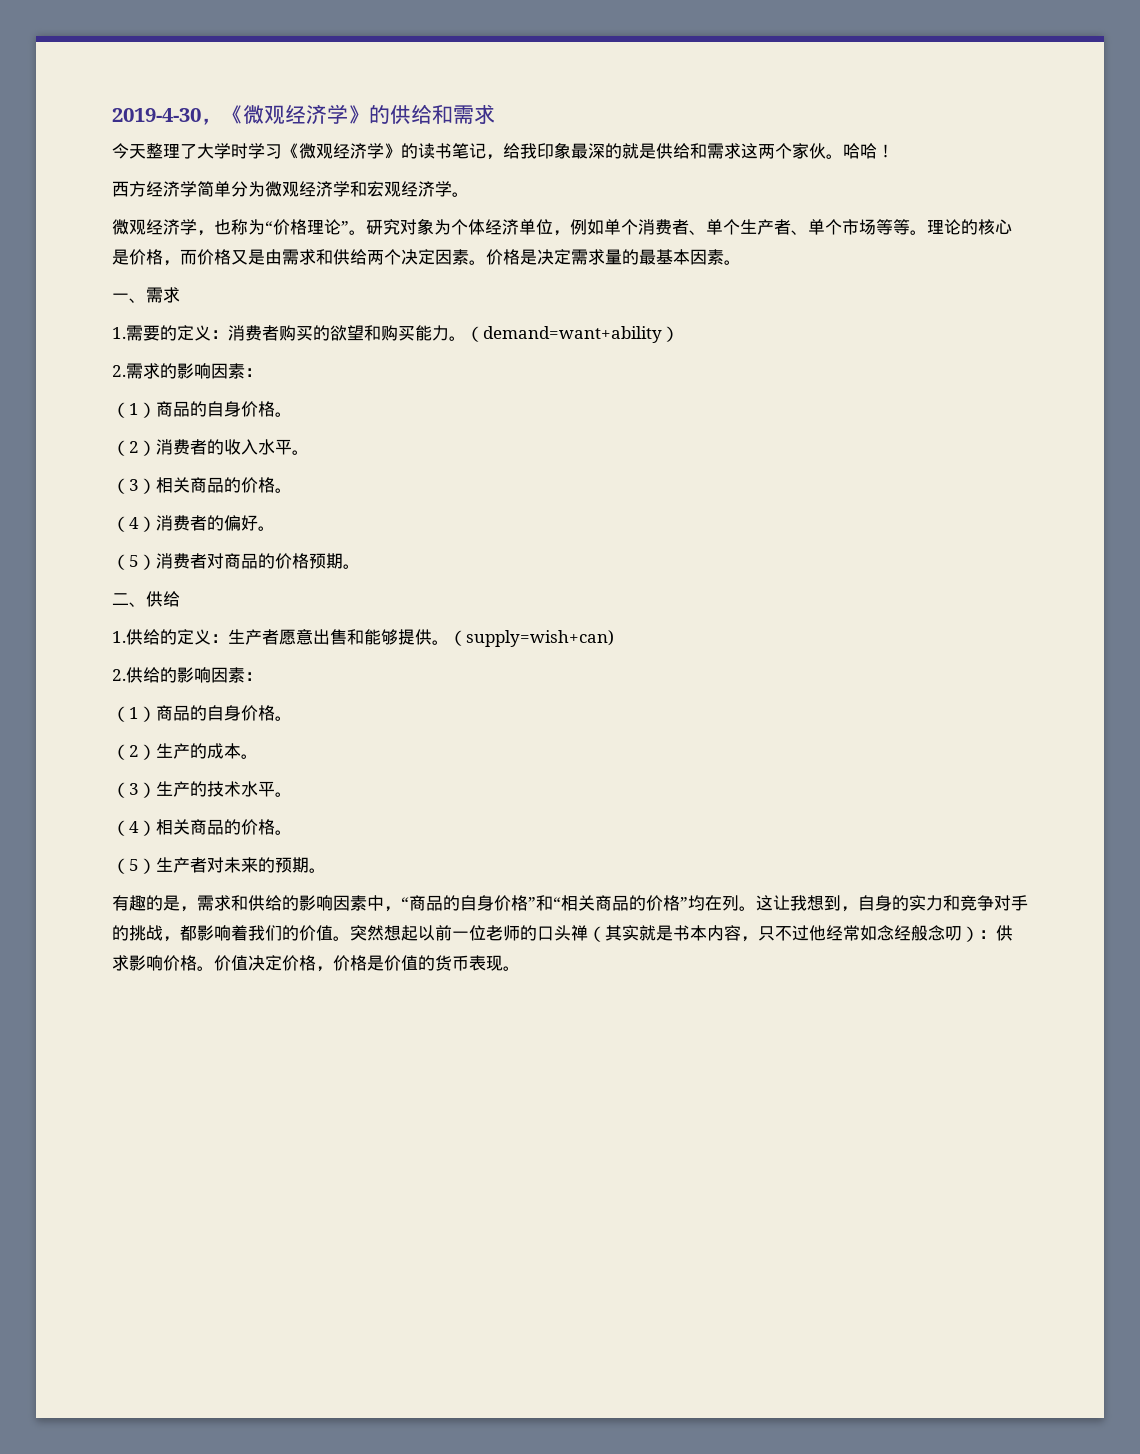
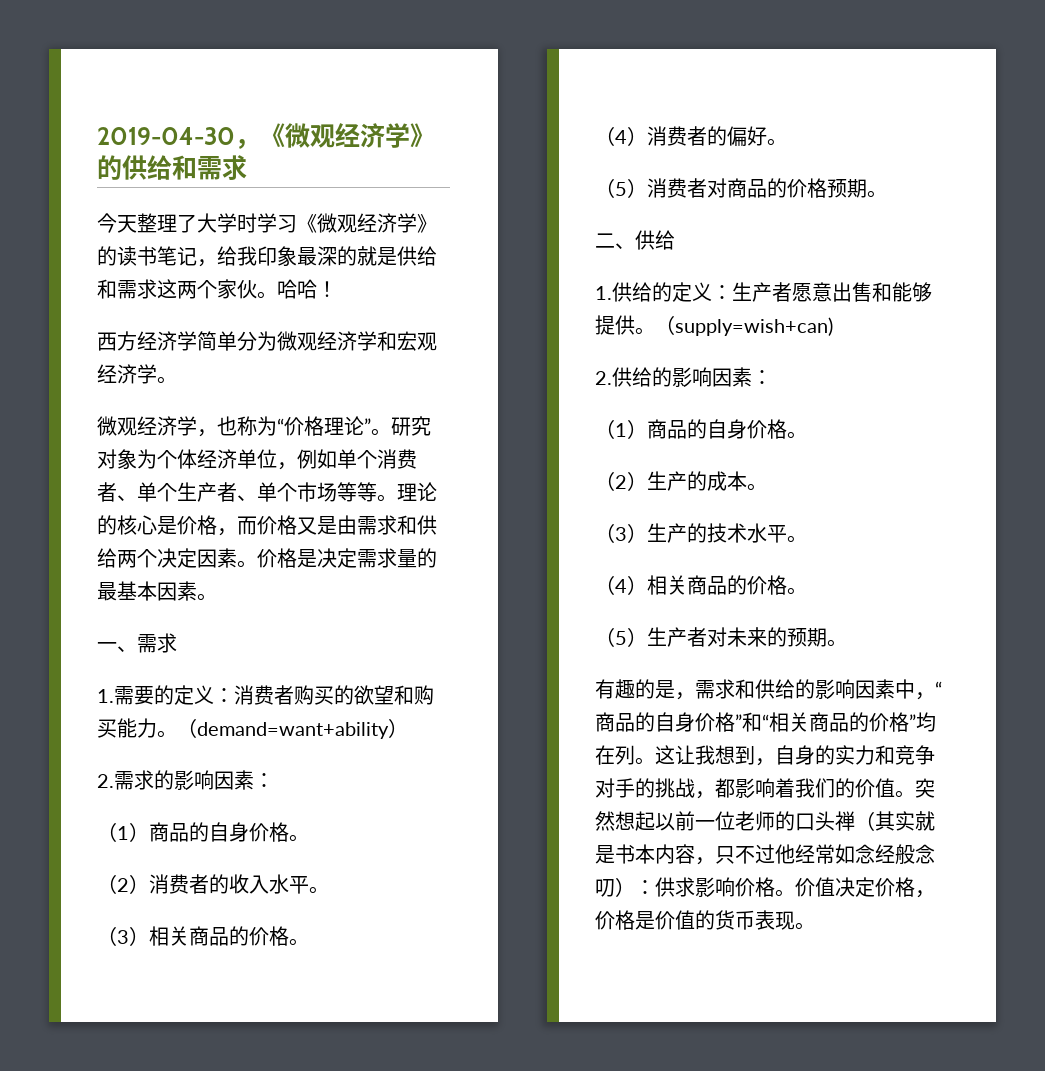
- 2019-4-30，《微观经济学》的供给和需求
+ 2019-04-30，《微观经济学》的供给和需求

